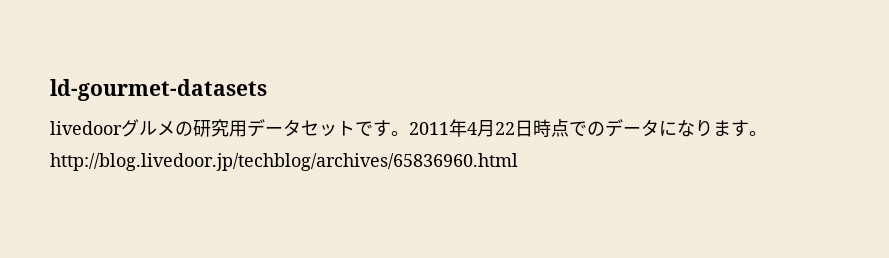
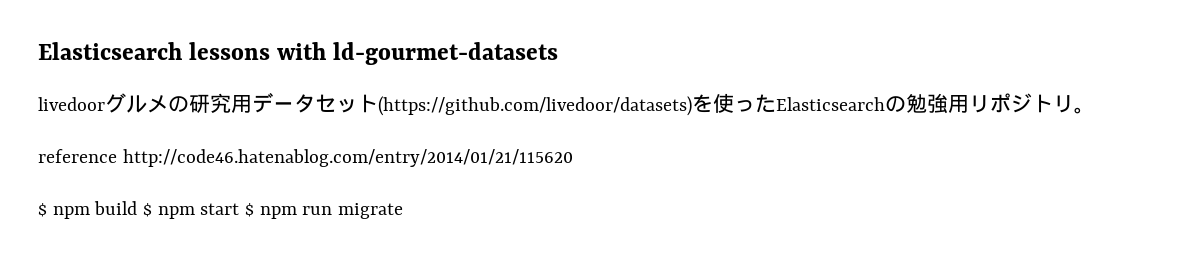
- ld-gourmet-datasets
+ Elasticsearch lessons with ld-gourmet-datasets
- livedoorグルメの研究用データセットです。2011年4月22日時点でのデータになります。http://blog.livedoor.jp/techblog/archives/65836960.html
+ livedoorグルメの研究用データセット(https://github.com/livedoor/datasets)を使ったElasticsearchの勉強用リポジトリ。
+ reference http://code46.hatenablog.com/entry/2014/01/21/115620
+ $ npm build $ npm start $ npm run migrate

